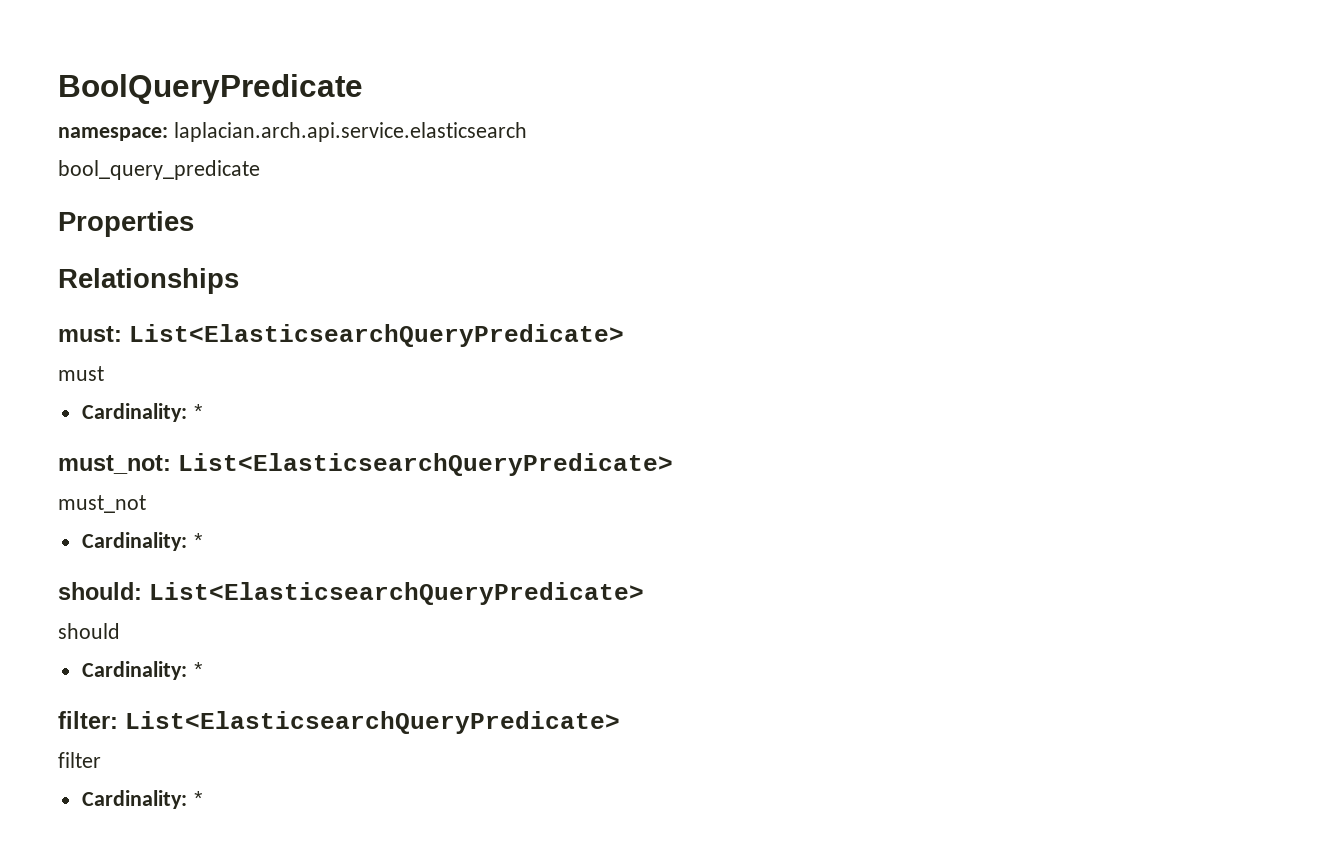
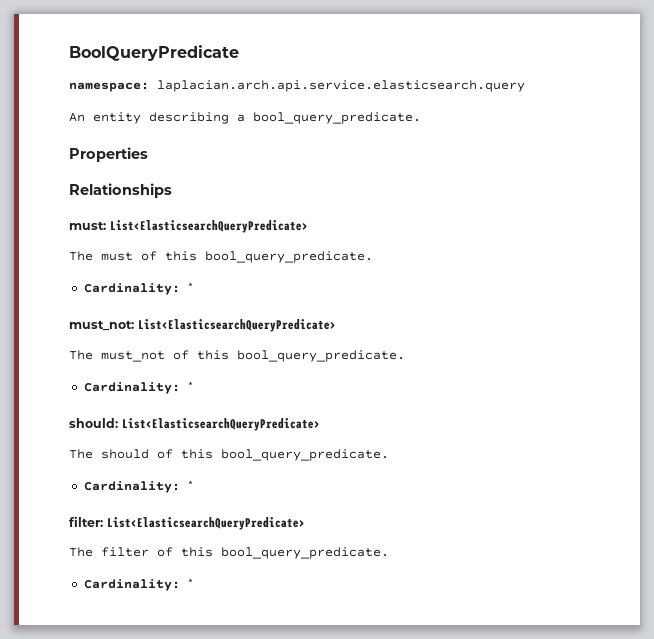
- namespace: laplacian.arch.api.service.elasticsearch
- bool_query_predicate
+ namespace: laplacian.arch.api.service.elasticsearch.query
+ An entity describing a bool_query_predicate.
- must
+ The must of this bool_query_predicate.
- must_not
+ The must_not of this bool_query_predicate.
- should
+ The should of this bool_query_predicate.
- filter
+ The filter of this bool_query_predicate.

